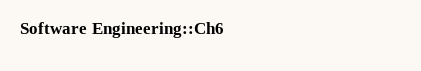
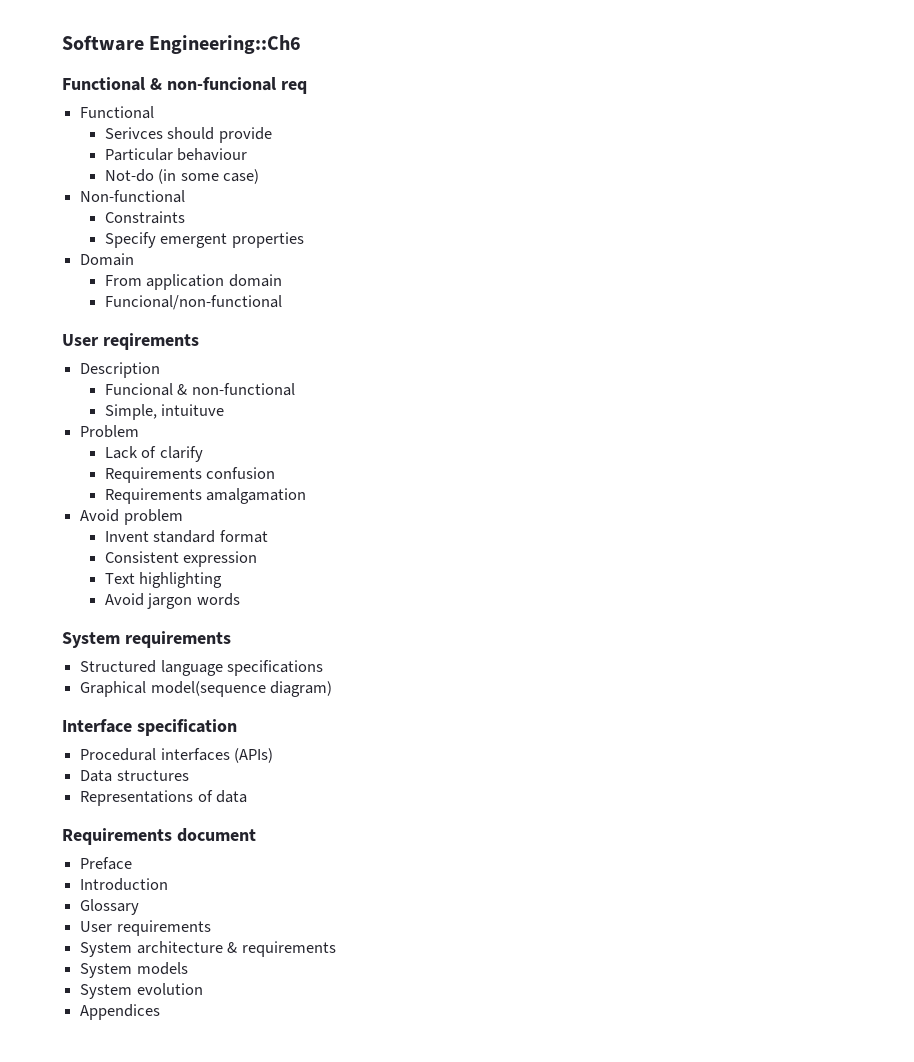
+ Functional & non-funcional req
+ Functional
+ Serivces should provide
+ Particular behaviour
+ Not-do (in some case)
+ Non-functional
+ Constraints
+ Specify emergent properties
+ Domain
+ From application domain
+ Funcional/non-functional
+ User reqirements
+ Description
+ Funcional & non-functional
+ Simple, intuituve
+ Problem
+ Lack of clarify
+ Requirements confusion
+ Requirements amalgamation
+ Avoid problem
+ Invent standard format
+ Consistent expression
+ Text highlighting
+ Avoid jargon words
+ System requirements
+ Structured language specifications
+ Graphical model(sequence diagram)
+ Interface specification
+ Procedural interfaces (APIs)
+ Data structures
+ Representations of data
+ Requirements document
+ Preface
+ Introduction
+ Glossary
+ User requirements
+ System architecture & requirements
+ System models
+ System evolution
+ Appendices

